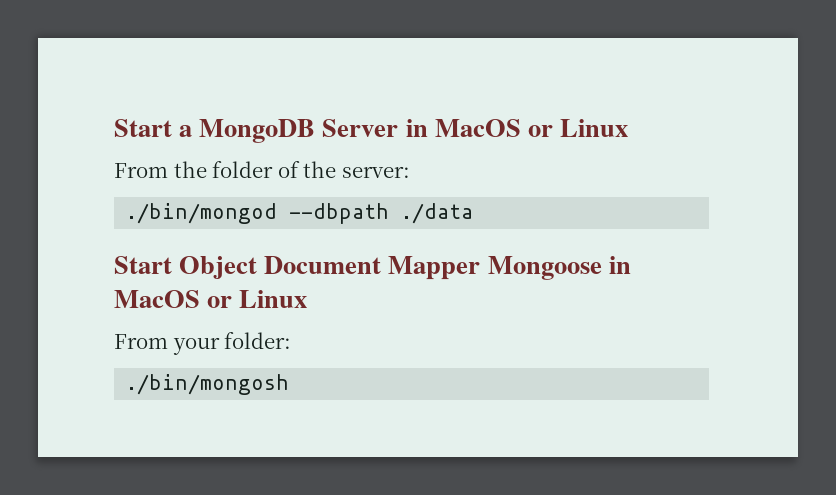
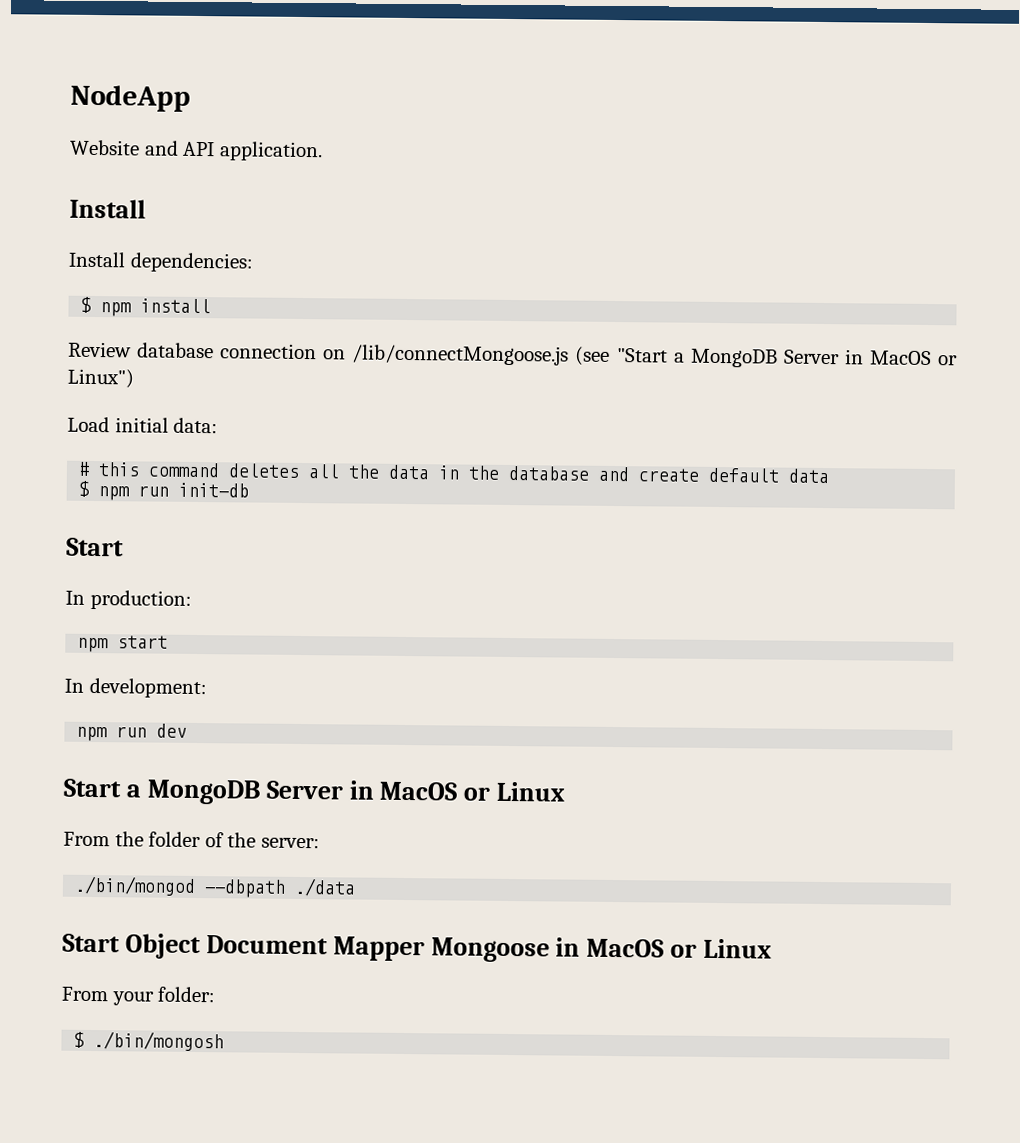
+ NodeApp
+ Website and API application.
+ Install
+ Install dependencies:
+ $ npm install
+ Review database connection on /lib/connectMongoose.js (see "Start a MongoDB Server in MacOS or Linux")
+ Load initial data:
+ # this command deletes all the data in the database and create default data
+ $ npm run init-db
+ Start
+ In production:
+ npm start
+ In development:
+ npm run dev
- ./bin/mongosh
+ $ ./bin/mongosh

